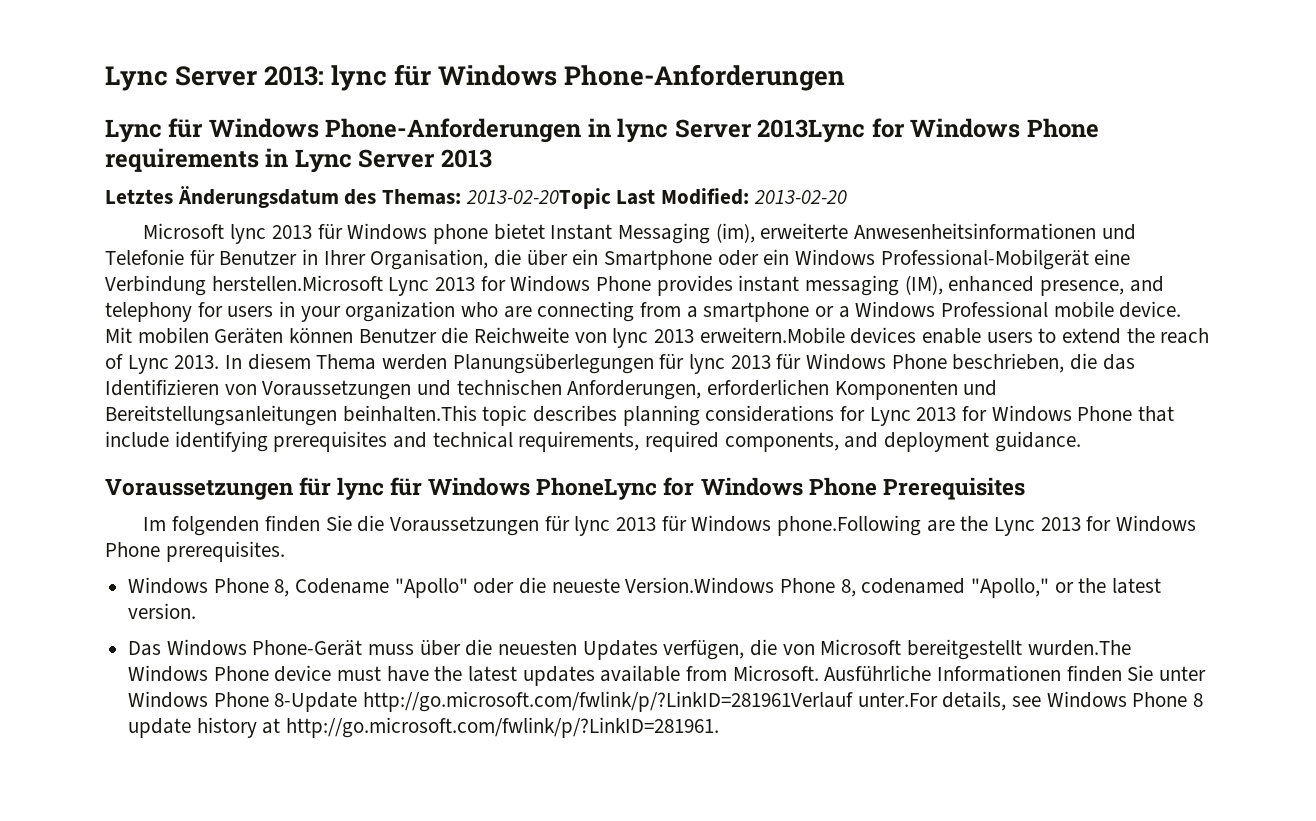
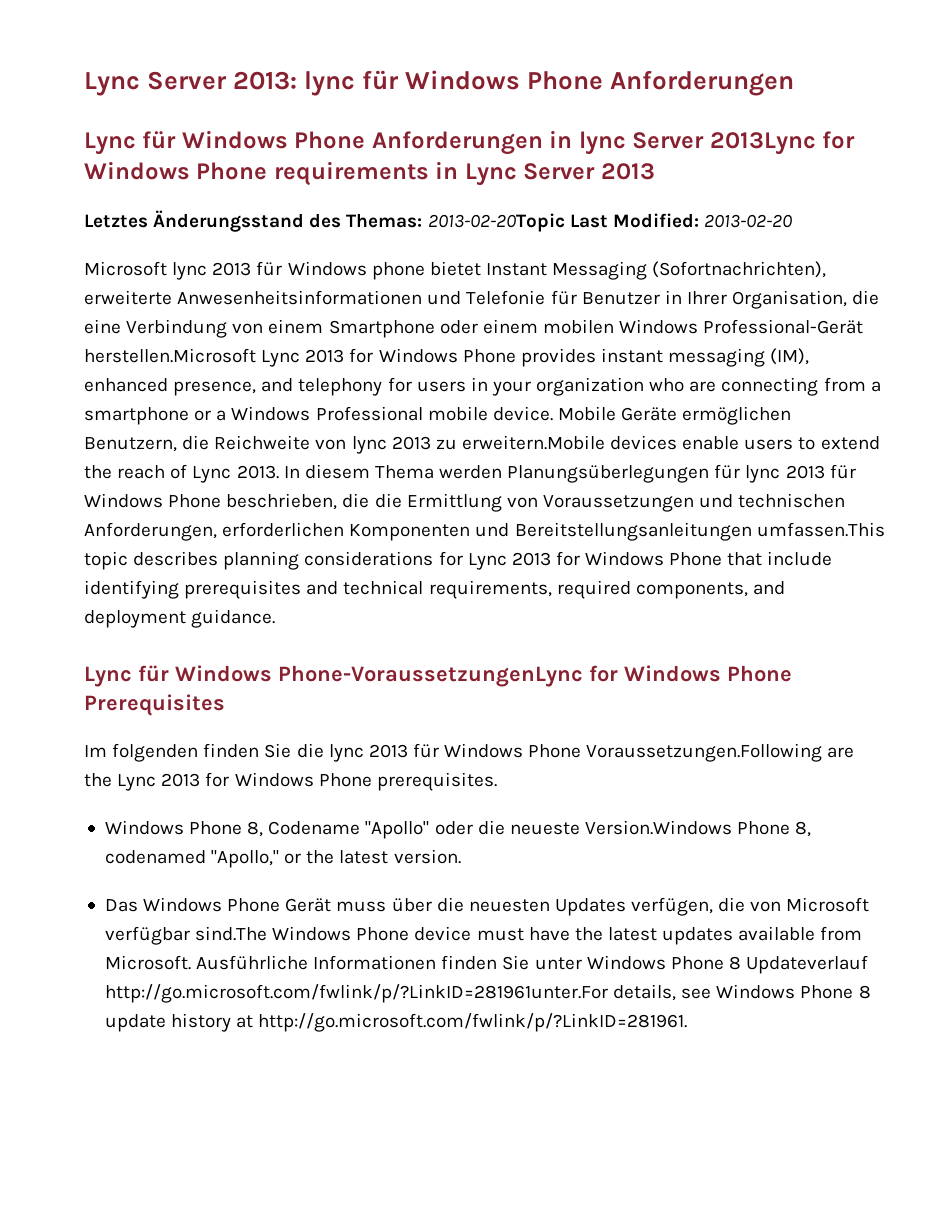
- Lync Server 2013: lync für Windows Phone-Anforderungen
- Lync für Windows Phone-Anforderungen in lync Server 2013Lync for Windows Phone requirements in Lync Server 2013
+ Lync Server 2013: lync für Windows Phone Anforderungen
+ Lync für Windows Phone Anforderungen in lync Server 2013Lync for Windows Phone requirements in Lync Server 2013
- Letztes Änderungsdatum des Themas: 2013-02-20Topic Last Modified: 2013-02-20
+ Letztes Änderungsstand des Themas: 2013-02-20Topic Last Modified: 2013-02-20
- Microsoft lync 2013 für Windows phone bietet Instant Messaging (im), erweiterte Anwesenheitsinformationen und Telefonie für Benutzer in Ihrer Organisation, die über ein Smartphone oder ein Windows Professional-Mobilgerät eine Verbindung herstellen.Microsoft Lync 2013 for Windows Phone provides instant messaging (IM), enhanced presence, and telephony for users in your organization who are connecting from a smartphone or a Windows Professional mobile device.
+ Microsoft lync 2013 für Windows phone bietet Instant Messaging (Sofortnachrichten), erweiterte Anwesenheitsinformationen und Telefonie für Benutzer in Ihrer Organisation, die eine Verbindung von einem Smartphone oder einem mobilen Windows Professional-Gerät herstellen.Microsoft Lync 2013 for Windows Phone provides instant messaging (IM), enhanced presence, and telephony for users in your organization who are connecting from a smartphone or a Windows Professional mobile device.
- Mit mobilen Geräten können Benutzer die Reichweite von lync 2013 erweitern.Mobile devices enable users to extend the reach of Lync 2013.
+ Mobile Geräte ermöglichen Benutzern, die Reichweite von lync 2013 zu erweitern.Mobile devices enable users to extend the reach of Lync 2013.
- In diesem Thema werden Planungsüberlegungen für lync 2013 für Windows Phone beschrieben, die das Identifizieren von Voraussetzungen und technischen Anforderungen, erforderlichen Komponenten und Bereitstellungsanleitungen beinhalten.This topic describes planning considerations for Lync 2013 for Windows Phone that include identifying prerequisites and technical requirements, required components, and deployment guidance.
+ In diesem Thema werden Planungsüberlegungen für lync 2013 für Windows Phone beschrieben, die die Ermittlung von Voraussetzungen und technischen Anforderungen, erforderlichen Komponenten und Bereitstellungsanleitungen umfassen.This topic describes planning considerations for Lync 2013 for Windows Phone that include identifying prerequisites and technical requirements, required components, and deployment guidance.
- Voraussetzungen für lync für Windows PhoneLync for Windows Phone Prerequisites
+ Lync für Windows Phone-VoraussetzungenLync for Windows Phone Prerequisites
- Im folgenden finden Sie die Voraussetzungen für lync 2013 für Windows phone.Following are the Lync 2013 for Windows Phone prerequisites.
+ Im folgenden finden Sie die lync 2013 für Windows Phone Voraussetzungen.Following are the Lync 2013 for Windows Phone prerequisites.
- Das Windows Phone-Gerät muss über die neuesten Updates verfügen, die von Microsoft bereitgestellt wurden.The Windows Phone device must have the latest updates available from Microsoft.
+ Das Windows Phone Gerät muss über die neuesten Updates verfügen, die von Microsoft verfügbar sind.The Windows Phone device must have the latest updates available from Microsoft.
- Ausführliche Informationen finden Sie unter Windows Phone 8-Update http://go.microsoft.com/fwlink/p/?LinkID=281961Verlauf unter.For details, see Windows Phone 8 update history at http://go.microsoft.com/fwlink/p/?LinkID=281961.
+ Ausführliche Informationen finden Sie unter Windows Phone 8 Updateverlauf http://go.microsoft.com/fwlink/p/?LinkID=281961unter.For details, see Windows Phone 8 update history at http://go.microsoft.com/fwlink/p/?LinkID=281961.

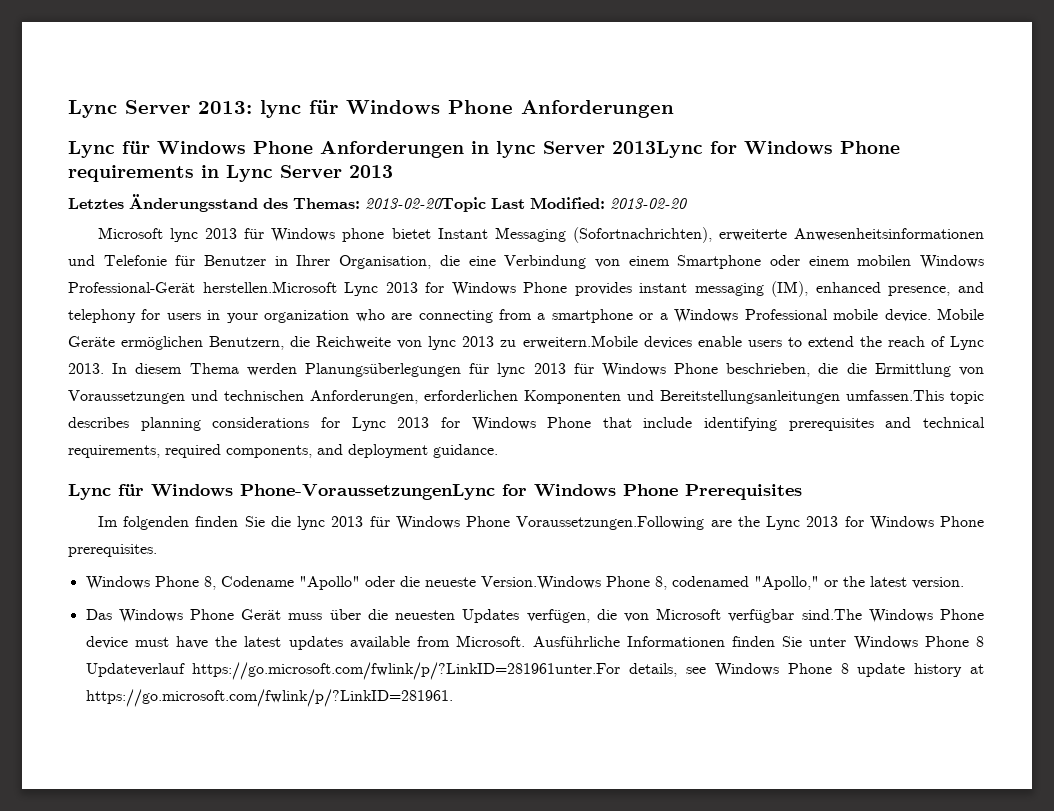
- Ausführliche Informationen finden Sie unter Windows Phone 8 Updateverlauf http://go.microsoft.com/fwlink/p/?LinkID=281961unter.For details, see Windows Phone 8 update history at http://go.microsoft.com/fwlink/p/?LinkID=281961.
+ Ausführliche Informationen finden Sie unter Windows Phone 8 Updateverlauf https://go.microsoft.com/fwlink/p/?LinkID=281961unter.For details, see Windows Phone 8 update history at https://go.microsoft.com/fwlink/p/?LinkID=281961.

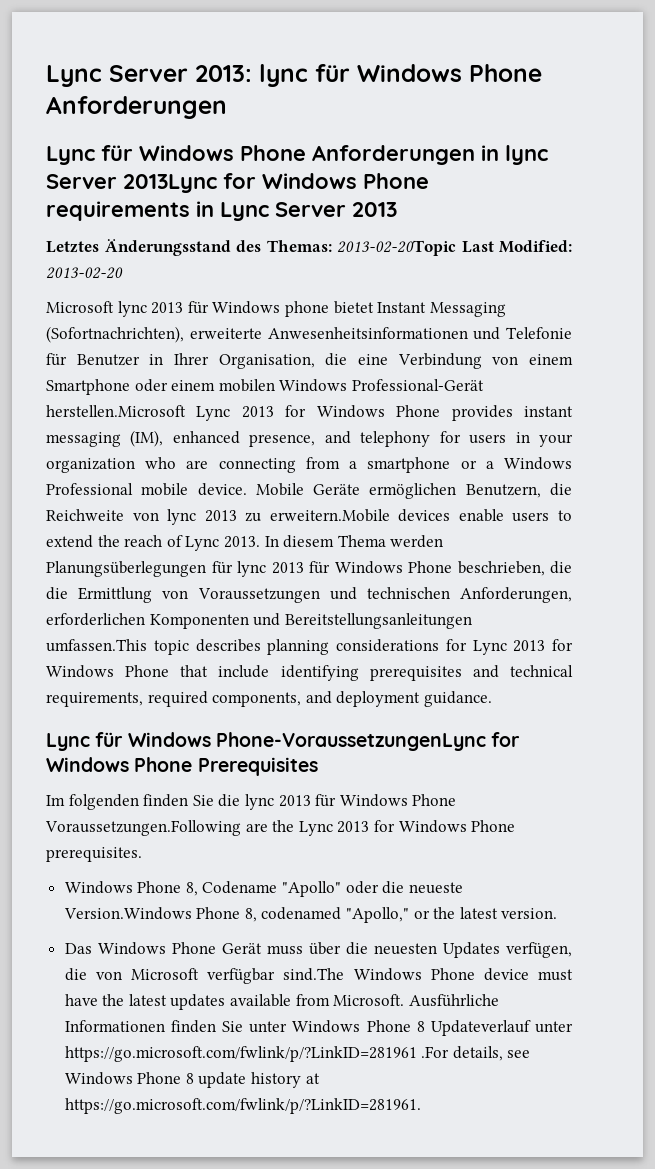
- Ausführliche Informationen finden Sie unter Windows Phone 8 Updateverlauf https://go.microsoft.com/fwlink/p/?LinkID=281961unter.For details, see Windows Phone 8 update history at https://go.microsoft.com/fwlink/p/?LinkID=281961.
+ Ausführliche Informationen finden Sie unter Windows Phone 8 Updateverlauf unter https://go.microsoft.com/fwlink/p/?LinkID=281961 .For details, see Windows Phone 8 update history at https://go.microsoft.com/fwlink/p/?LinkID=281961.

